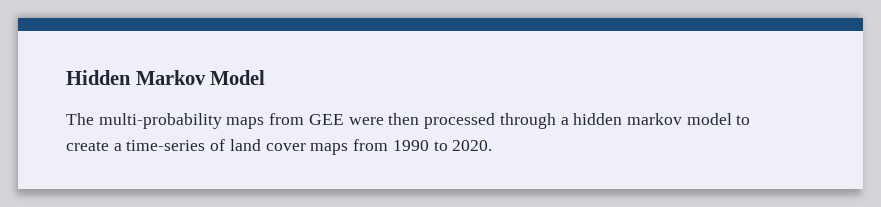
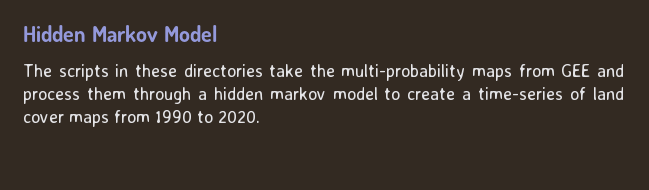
- The multi-probability maps from GEE were then processed through a hidden markov model to create a time-series of land cover maps from 1990 to 2020.
+ The scripts in these directories take the multi-probability maps from GEE and process them through a hidden markov model to create a time-series of land cover maps from 1990 to 2020.

